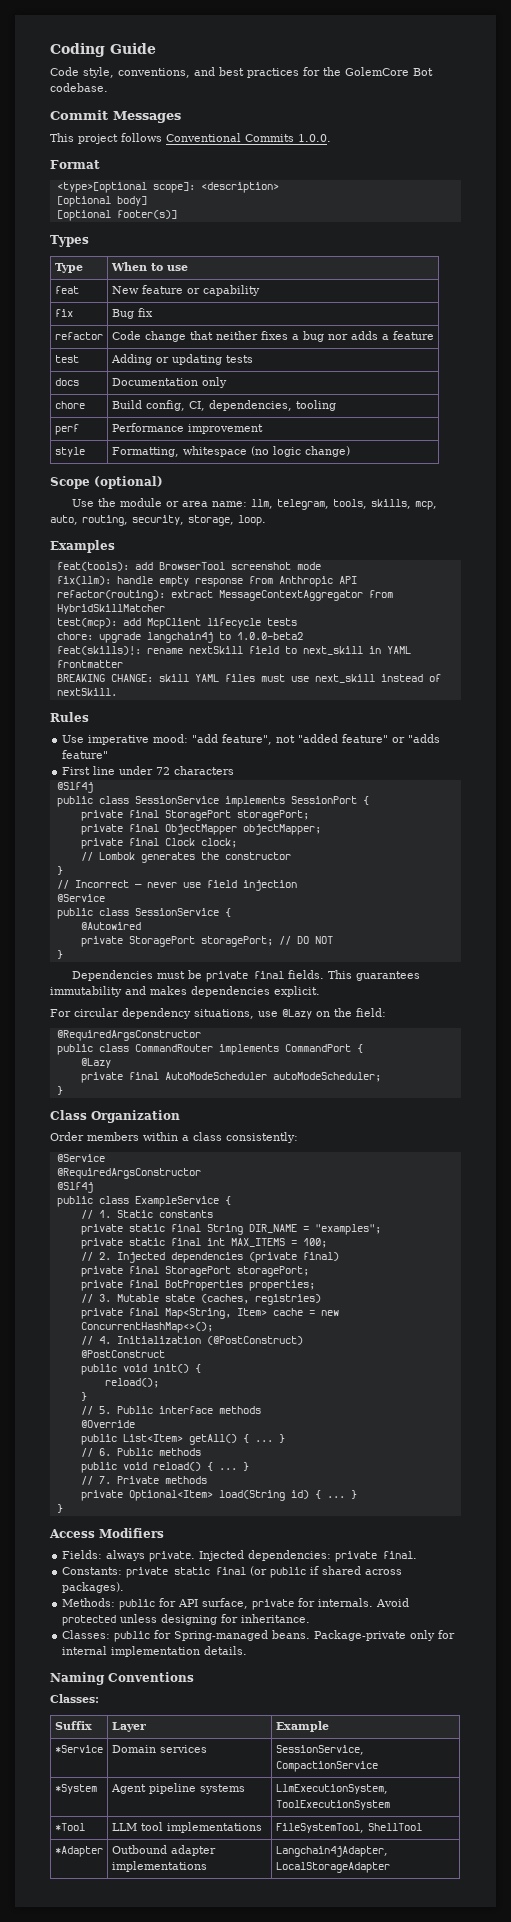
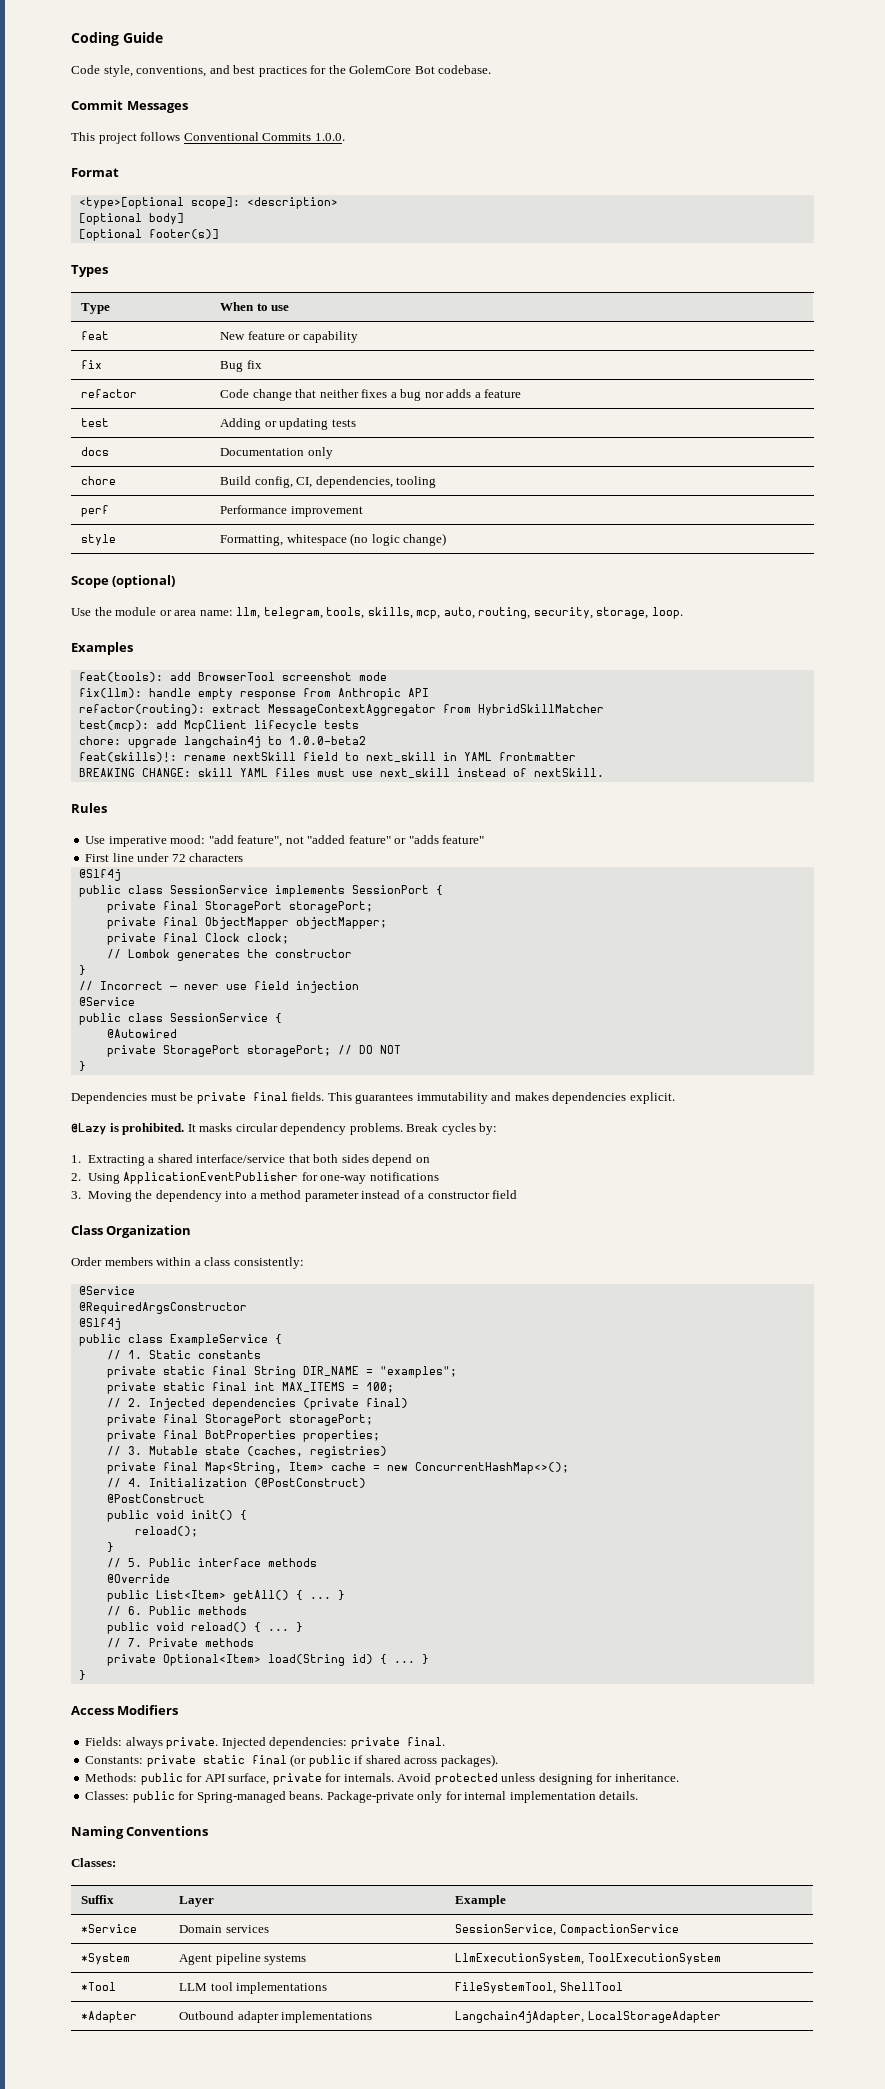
- For circular dependency situations, use @Lazy on the field:
- @RequiredArgsConstructor
- public class CommandRouter implements CommandPort {
- @Lazy
- private final AutoModeScheduler autoModeScheduler;
- }
+ @Lazy is prohibited. It masks circular dependency problems. Break cycles by:
+ 1. Extracting a shared interface/service that both sides depend on
+ 2. Using ApplicationEventPublisher for one-way notifications
+ 3. Moving the dependency into a method parameter instead of a constructor field

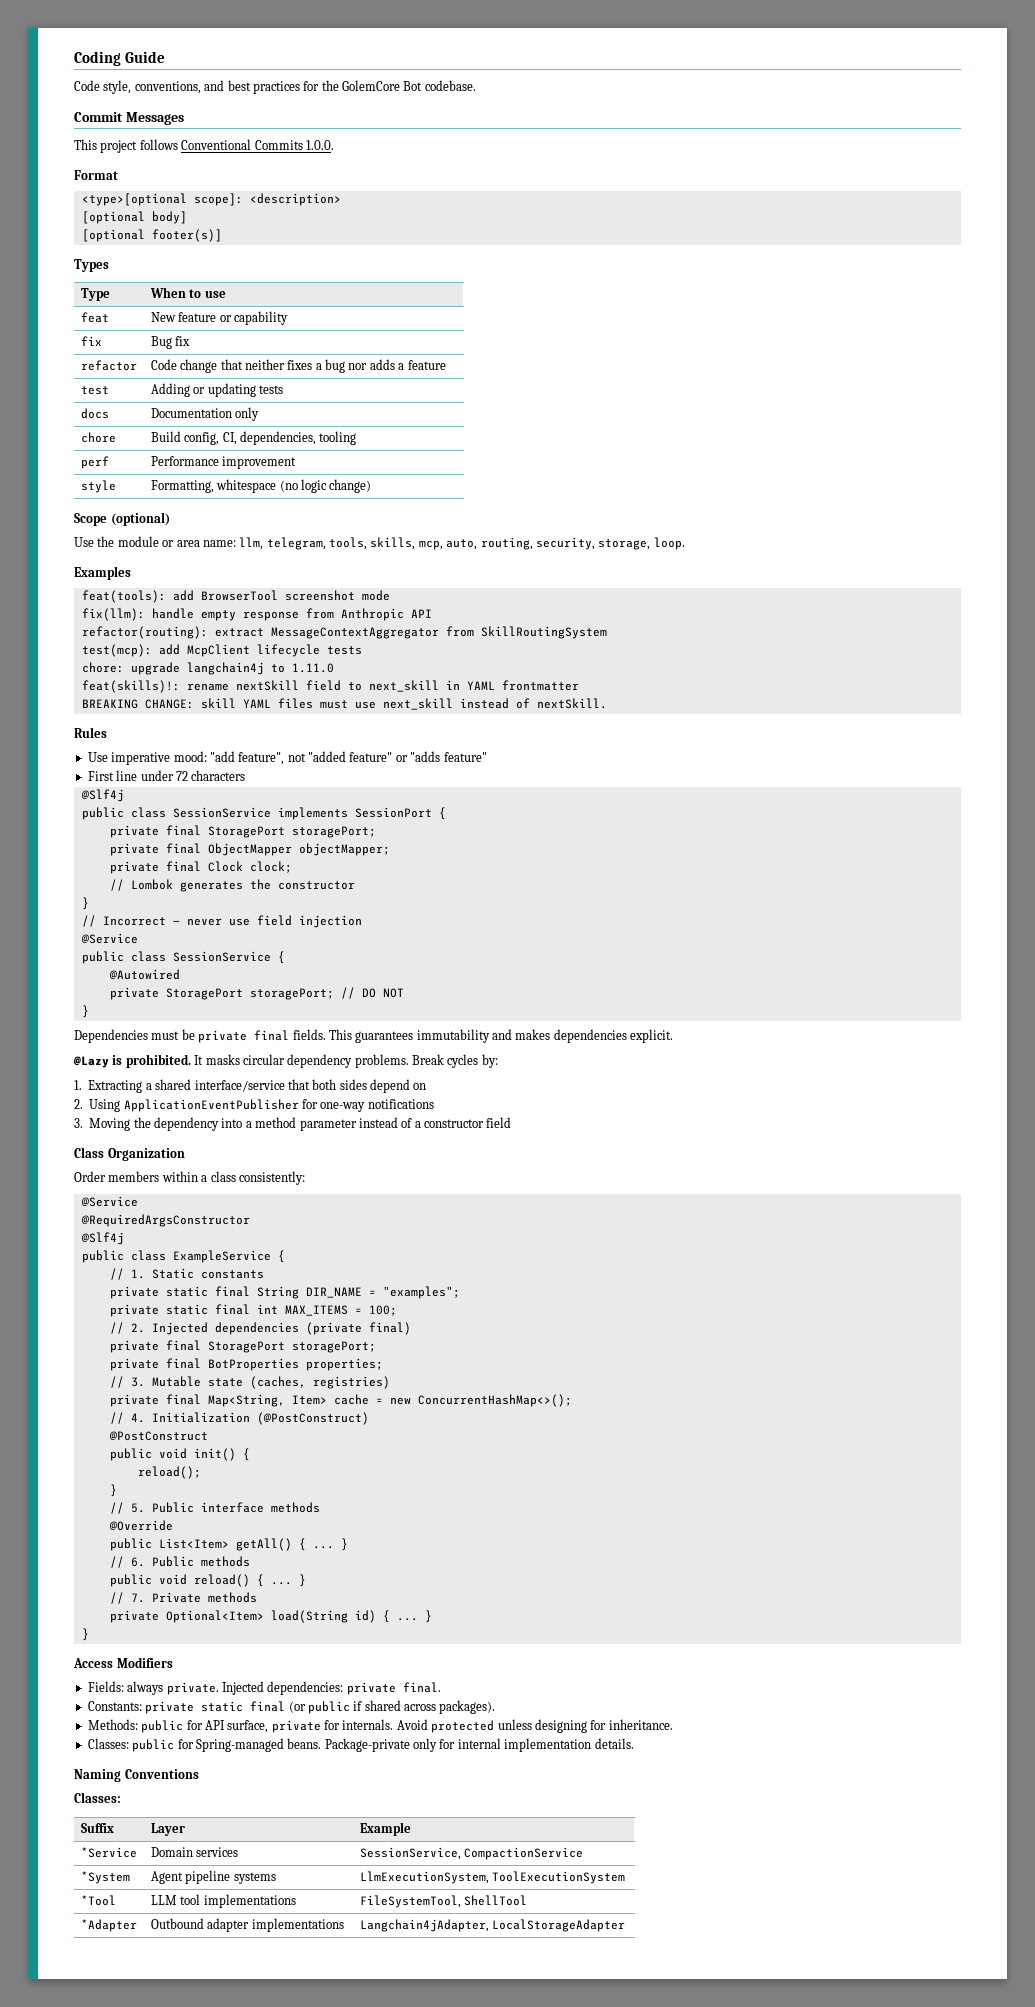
- refactor(routing): extract MessageContextAggregator from HybridSkillMatcher
+ refactor(routing): extract MessageContextAggregator from SkillRoutingSystem
- chore: upgrade langchain4j to 1.0.0-beta2
+ chore: upgrade langchain4j to 1.11.0

